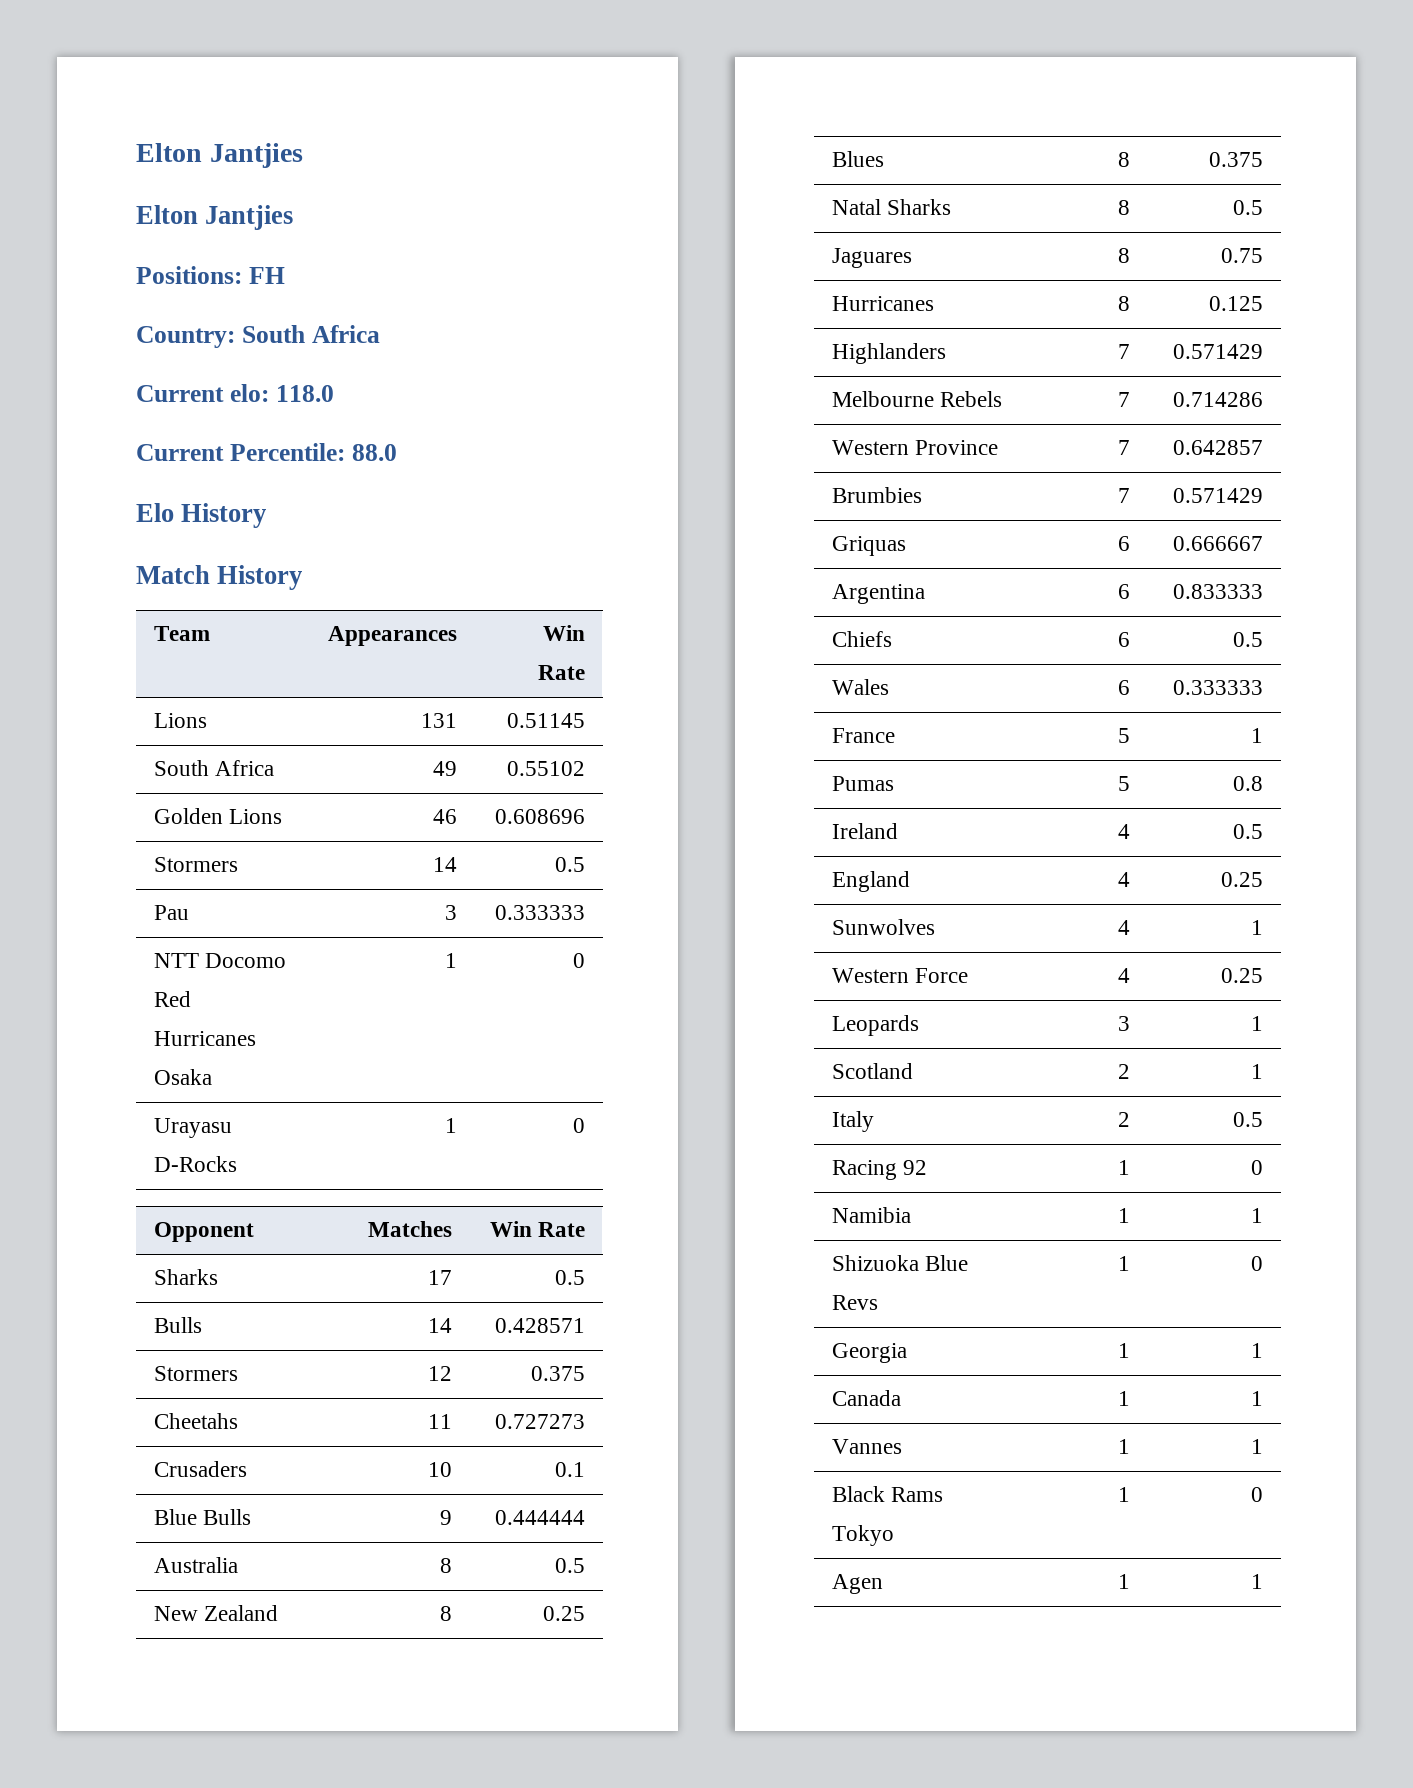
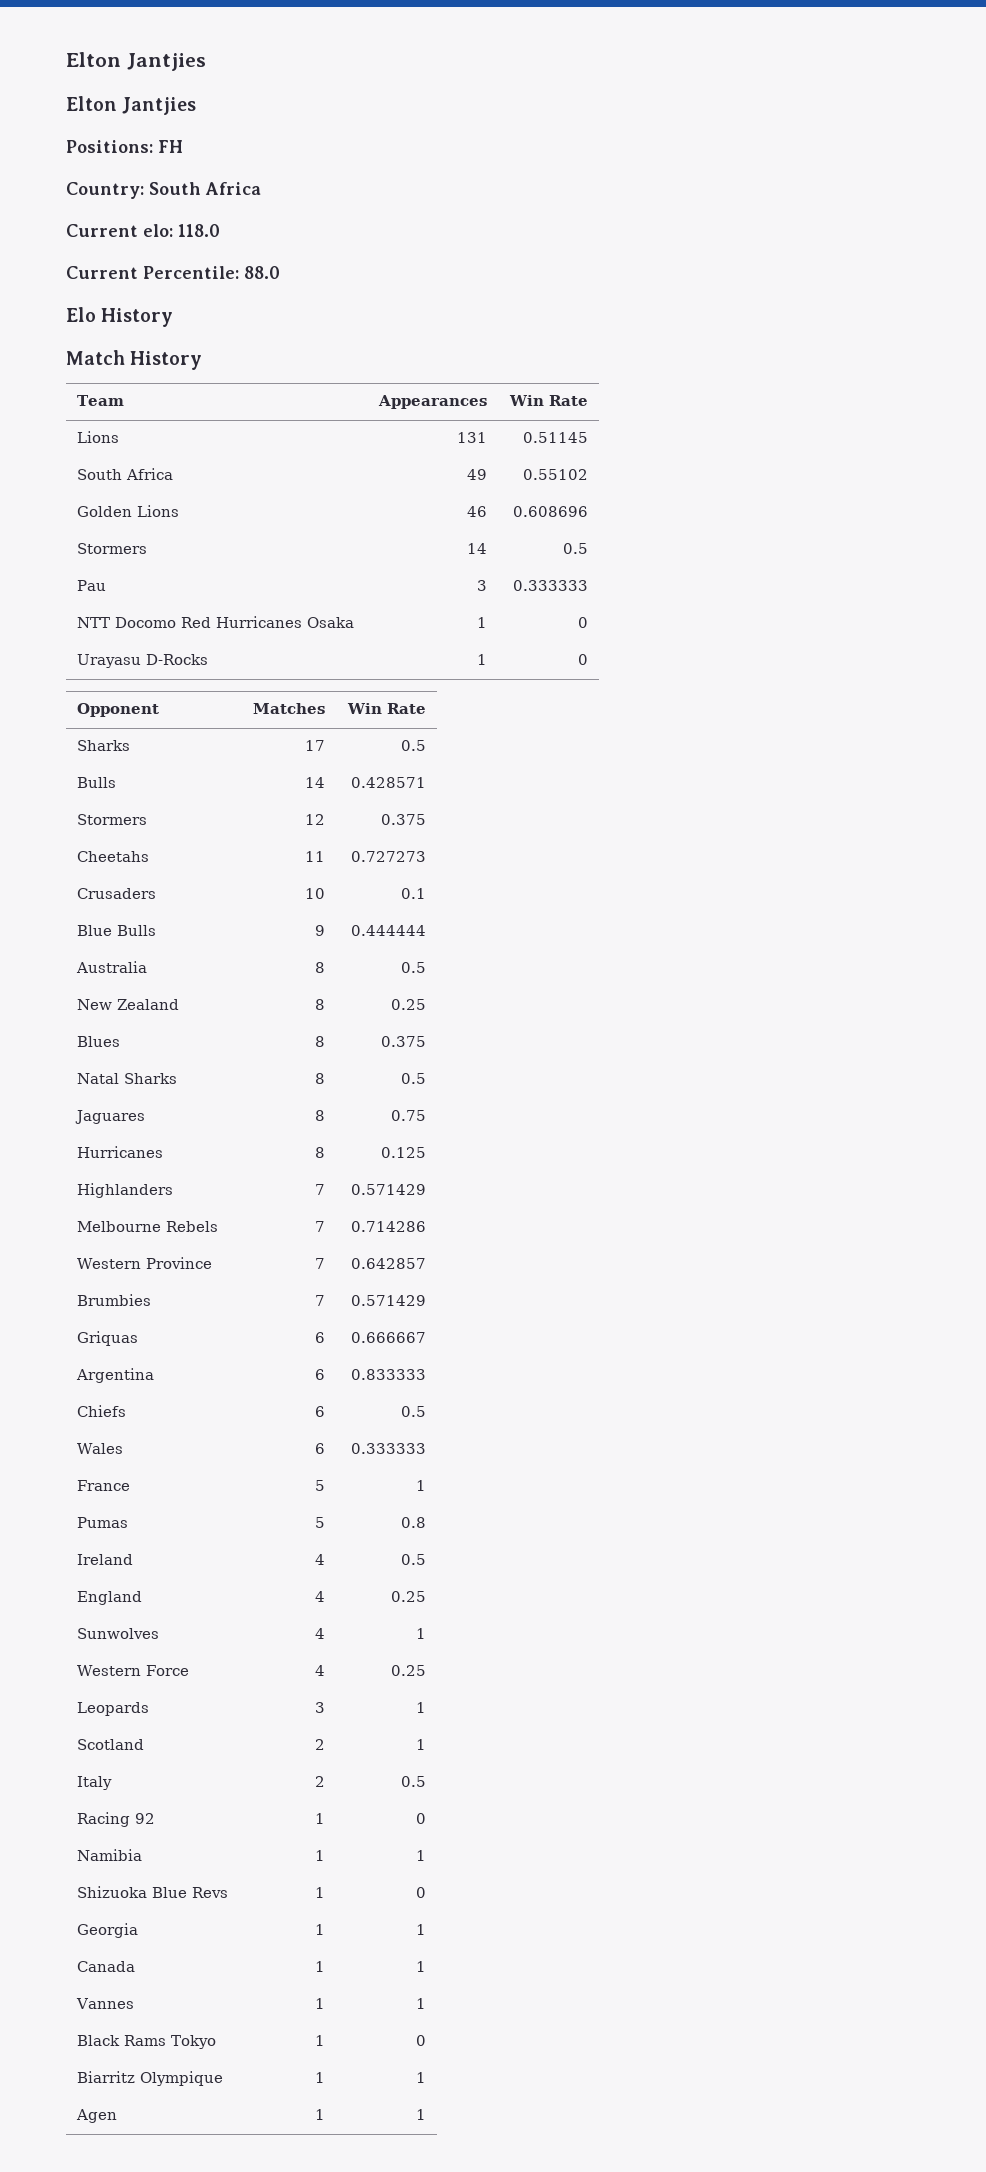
+ Biarritz Olympique | 1 | 1

